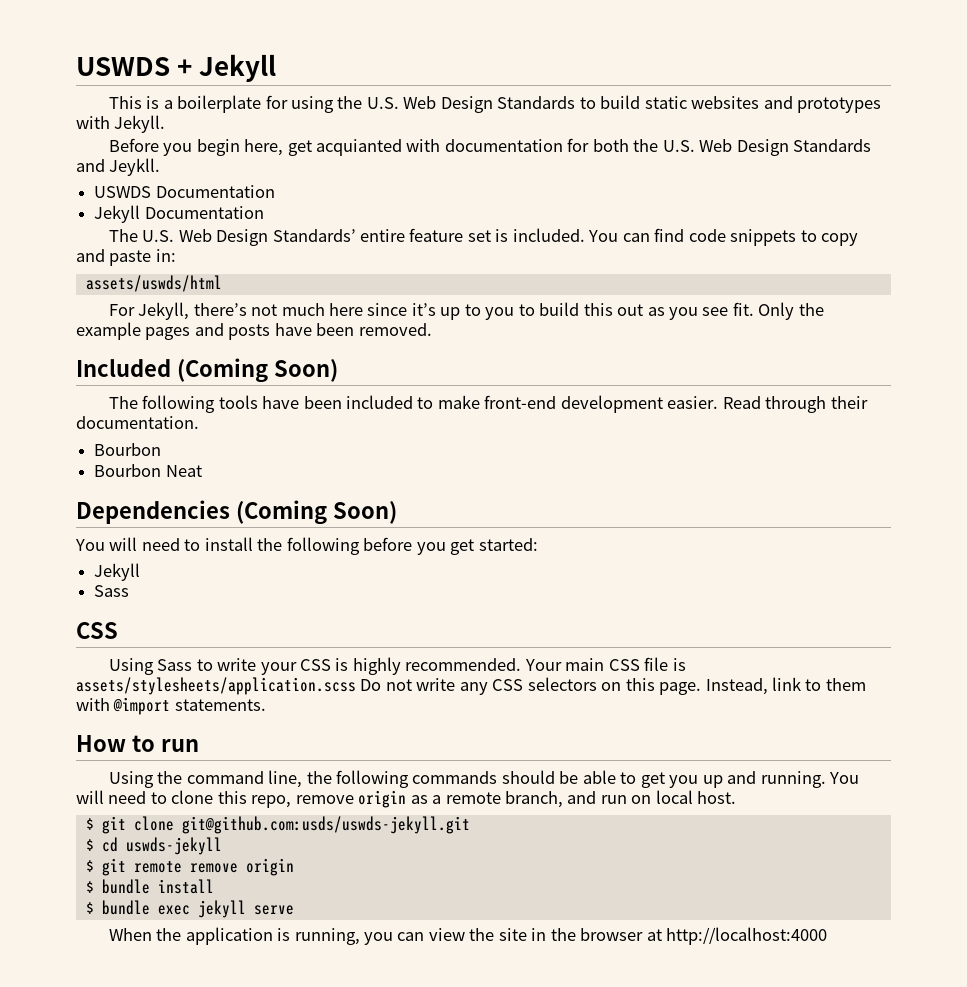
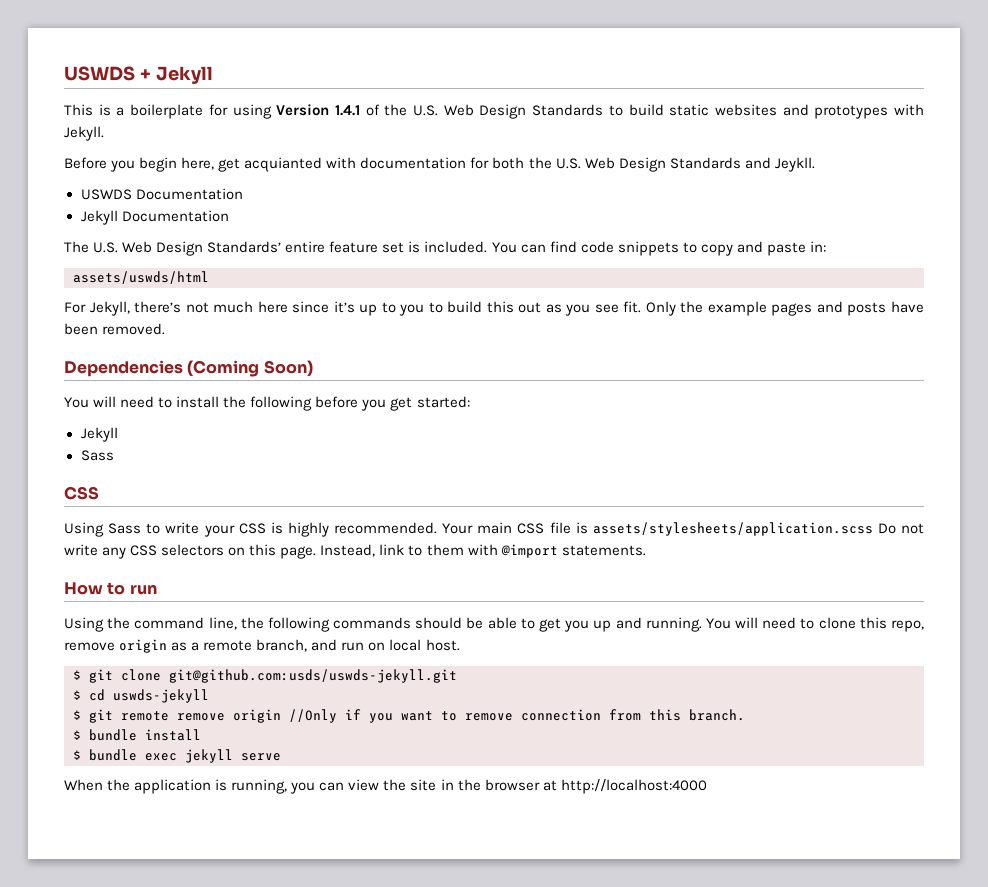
- This is a boilerplate for using the U.S. Web Design Standards to build static websites and prototypes with Jekyll.
+ This is a boilerplate for using Version 1.4.1 of the U.S. Web Design Standards to build static websites and prototypes with Jekyll.
- Included (Coming Soon)
- The following tools have been included to make front-end development easier. Read through their documentation.
- Bourbon
- Bourbon Neat
- $ git remote remove origin
+ $ git remote remove origin //Only if you want to remove connection from this branch.

